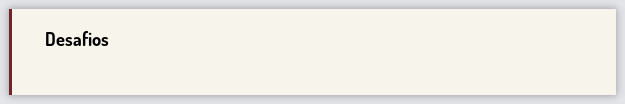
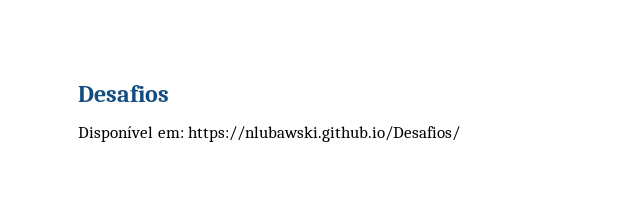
+ Disponível em: https://nlubawski.github.io/Desafios/

